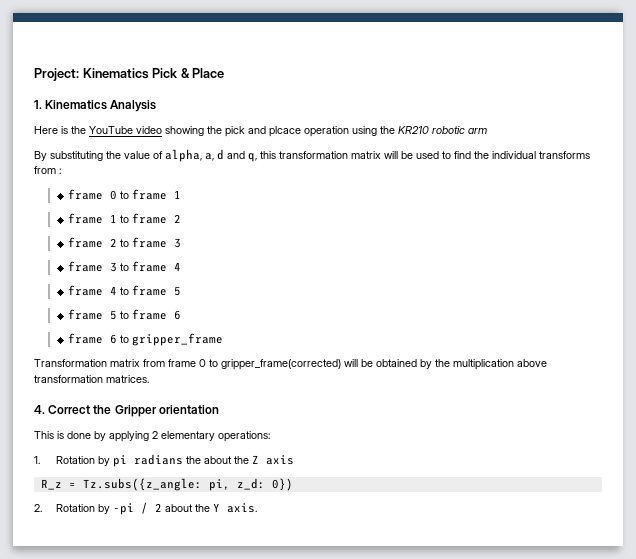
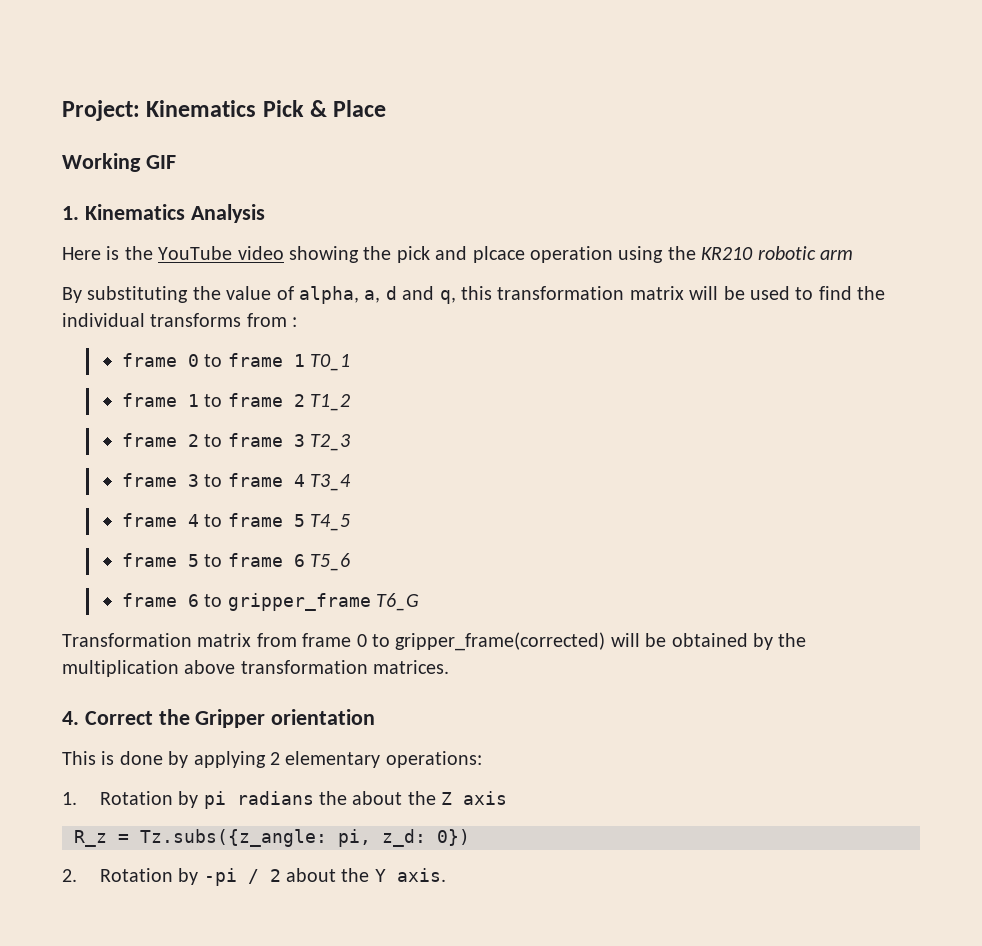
+ Working GIF
- frame 0 to frame 1
+ frame 0 to frame 1 T0_1
- frame 1 to frame 2
+ frame 1 to frame 2 T1_2
- frame 2 to frame 3
+ frame 2 to frame 3 T2_3
- frame 3 to frame 4
+ frame 3 to frame 4 T3_4
- frame 4 to frame 5
+ frame 4 to frame 5 T4_5
- frame 5 to frame 6
+ frame 5 to frame 6 T5_6
- frame 6 to gripper_frame
+ frame 6 to gripper_frame T6_G

